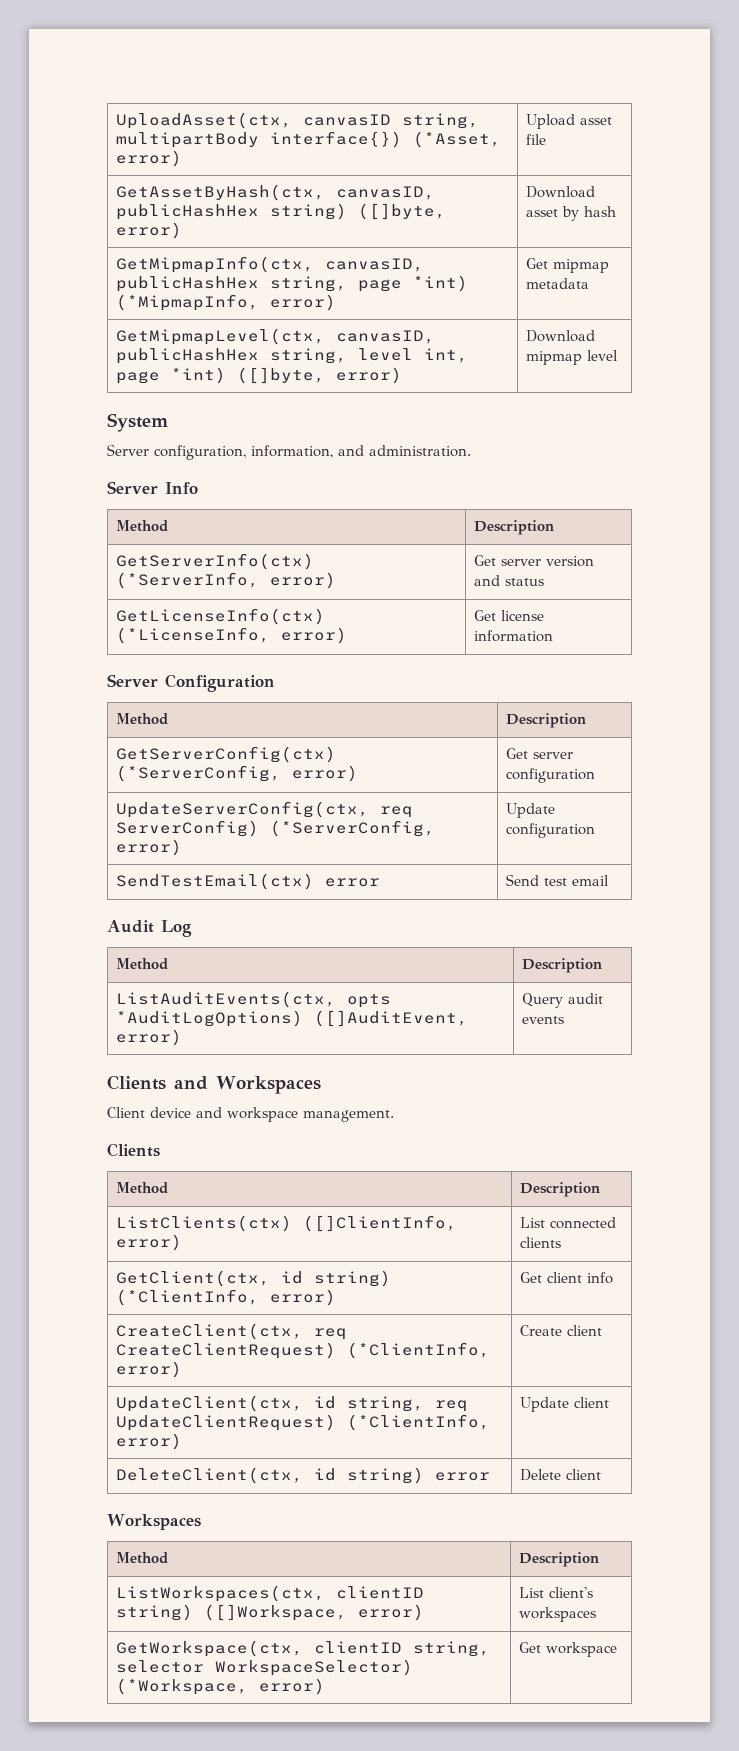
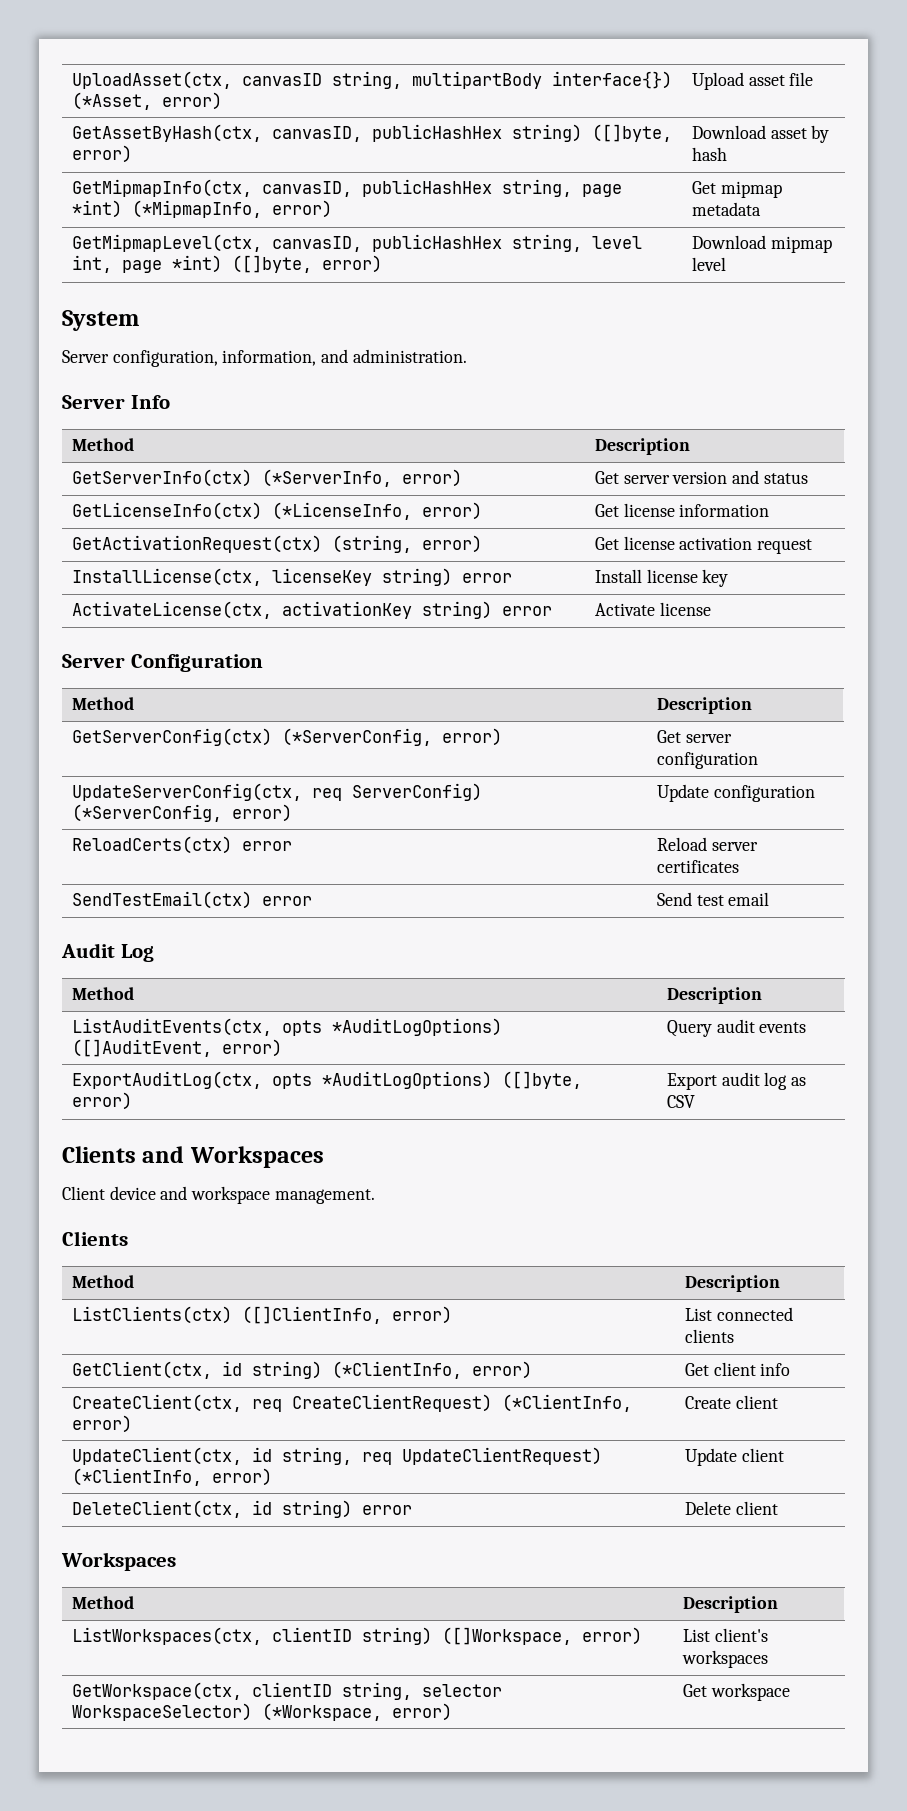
+ GetActivationRequest(ctx) (string, error) | Get license activation request
+ InstallLicense(ctx, licenseKey string) error | Install license key
+ ActivateLicense(ctx, activationKey string) error | Activate license
+ ReloadCerts(ctx) error | Reload server certificates
+ ExportAuditLog(ctx, opts *AuditLogOptions) ([]byte, error) | Export audit log as CSV

